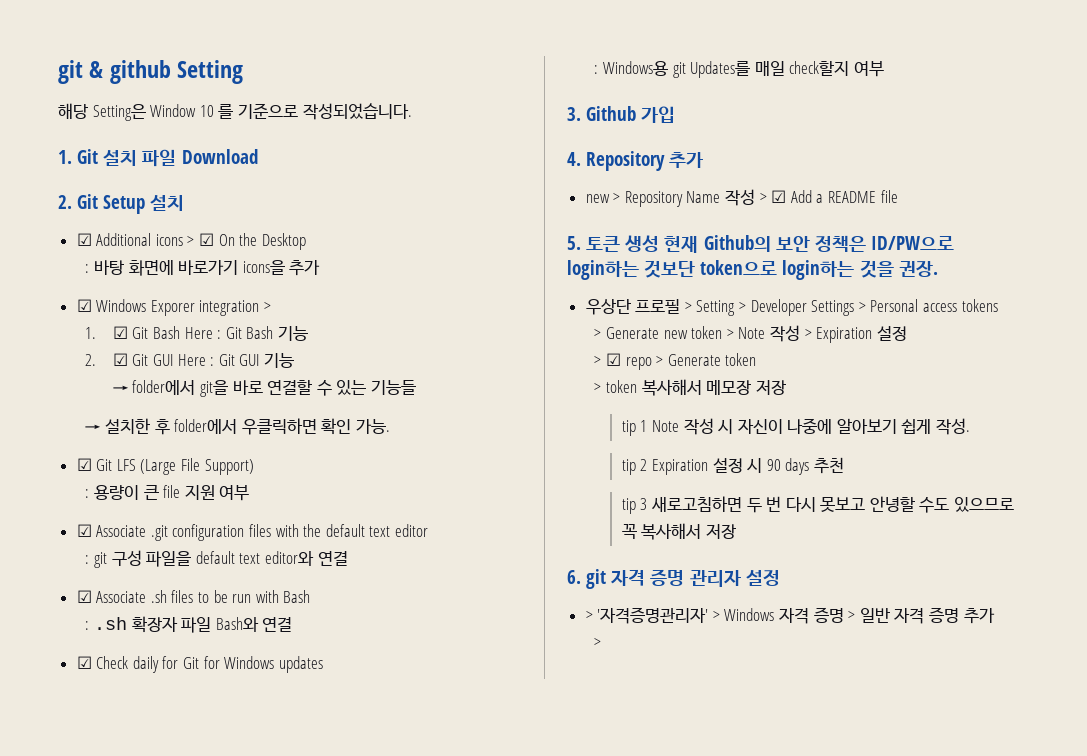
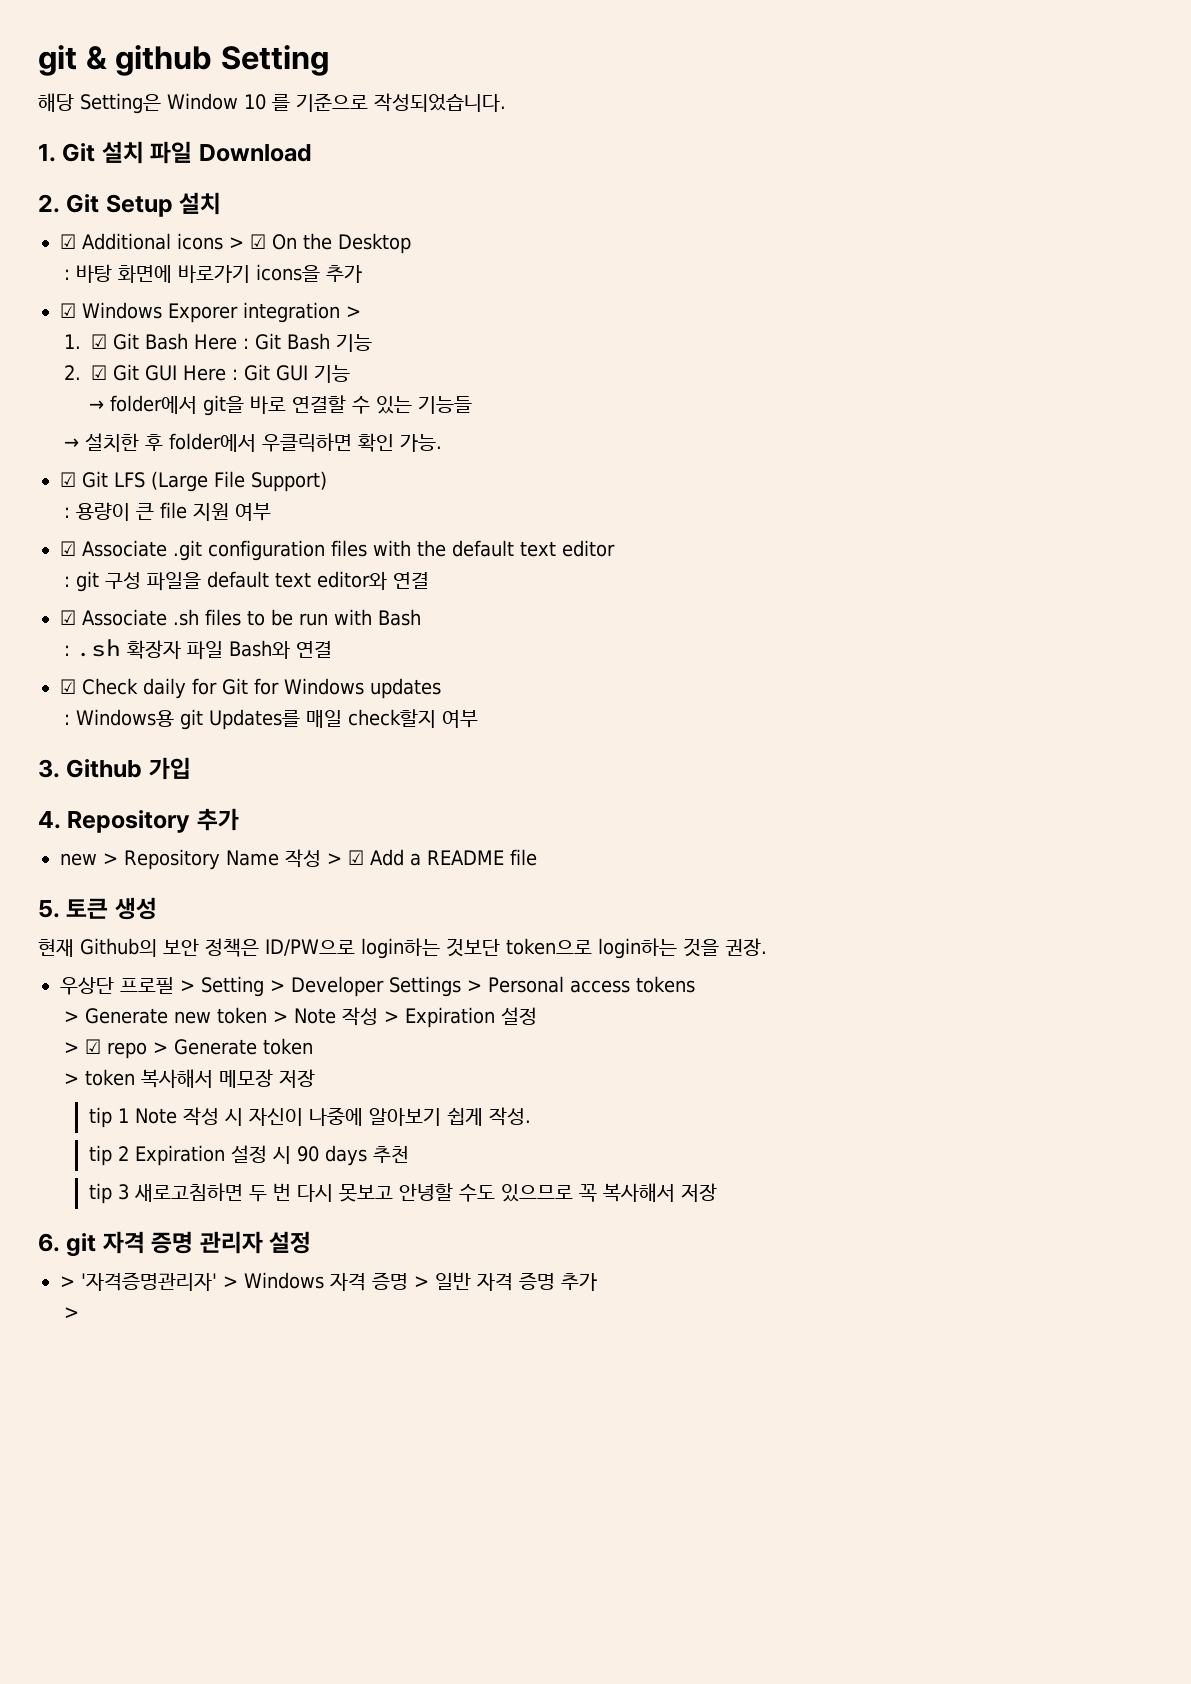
- 5. 토큰 생성 현재 Github의 보안 정책은 ID/PW으로 login하는 것보단 token으로 login하는 것을 권장.
+ 5. 토큰 생성
+ 현재 Github의 보안 정책은 ID/PW으로 login하는 것보단 token으로 login하는 것을 권장.

